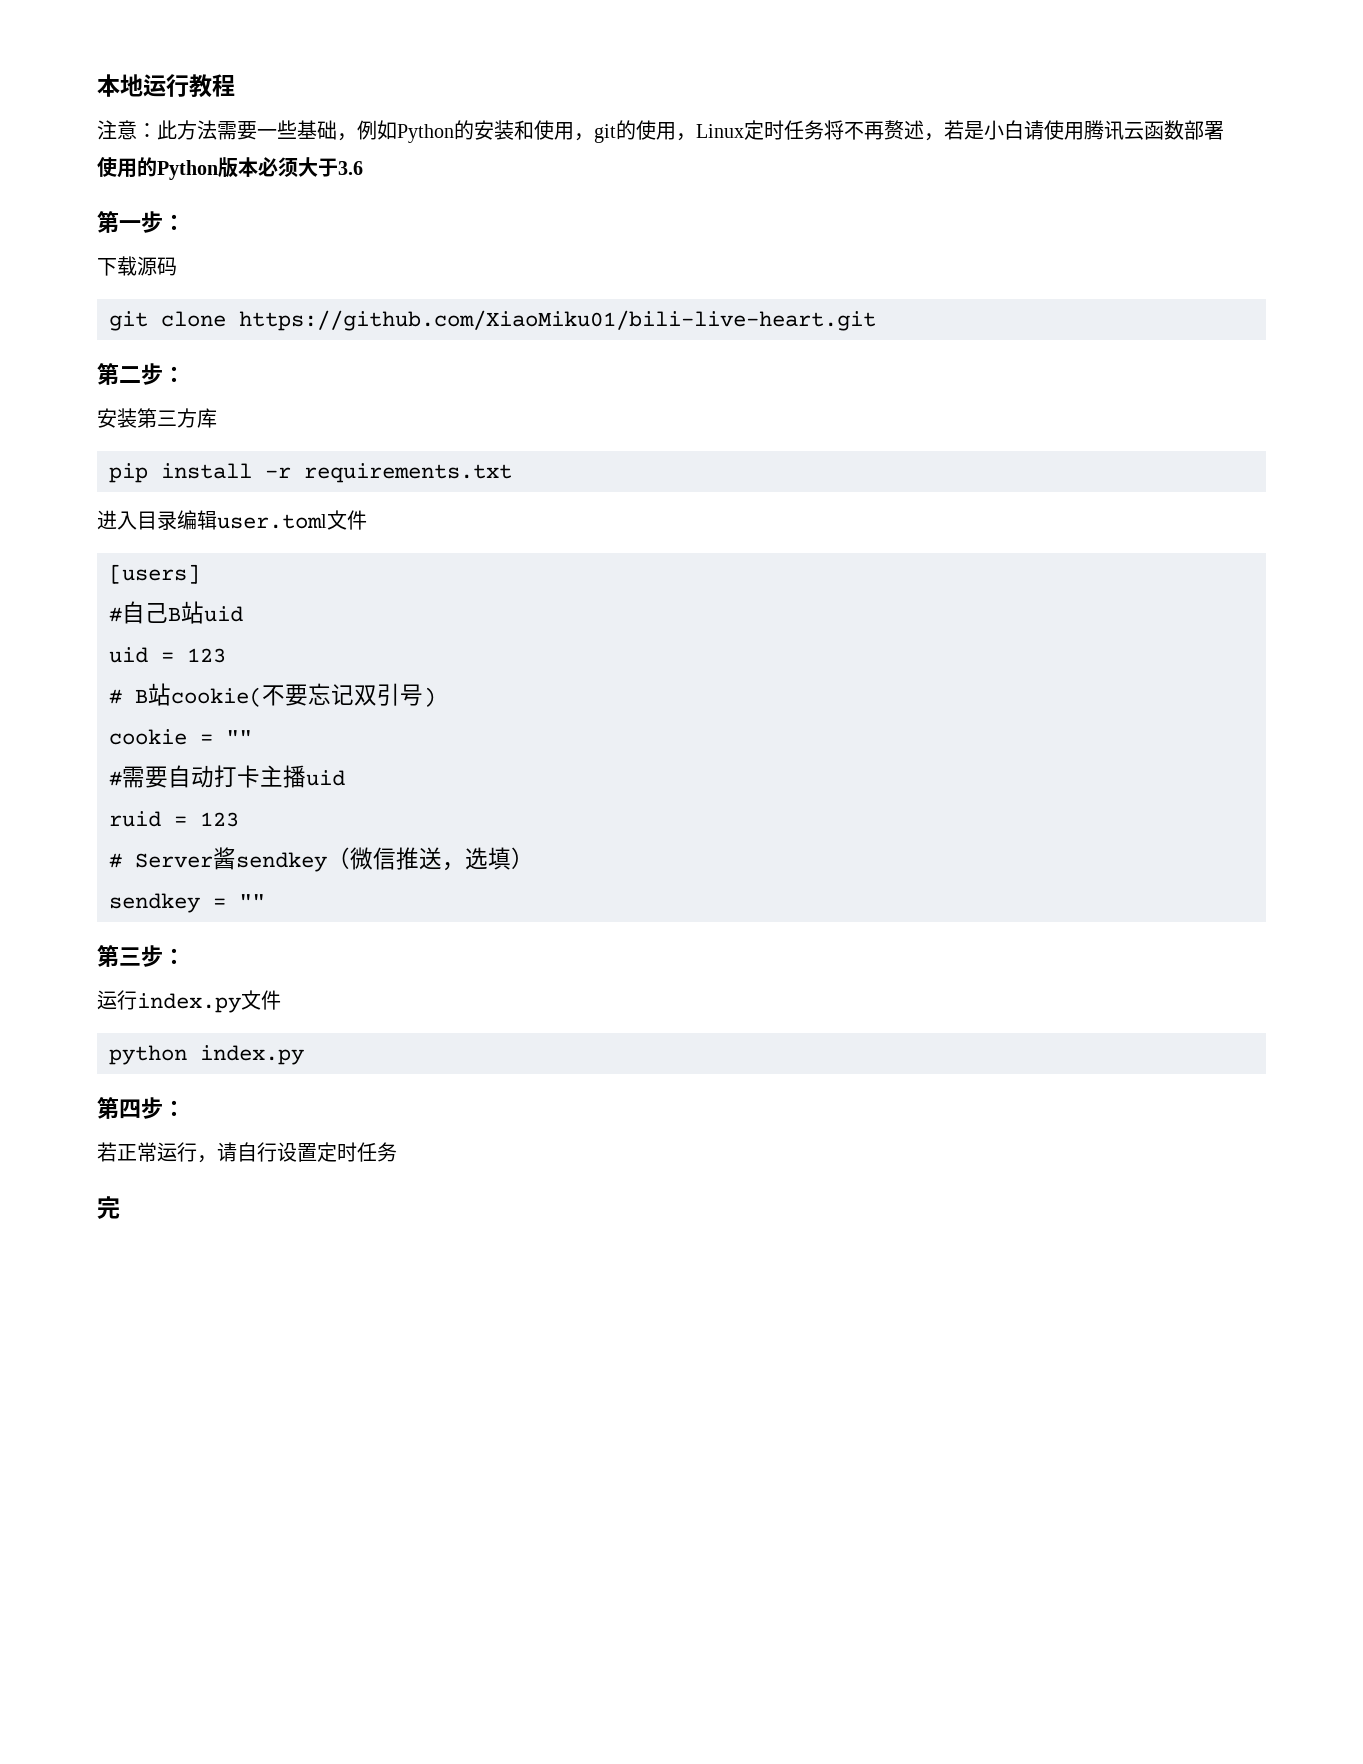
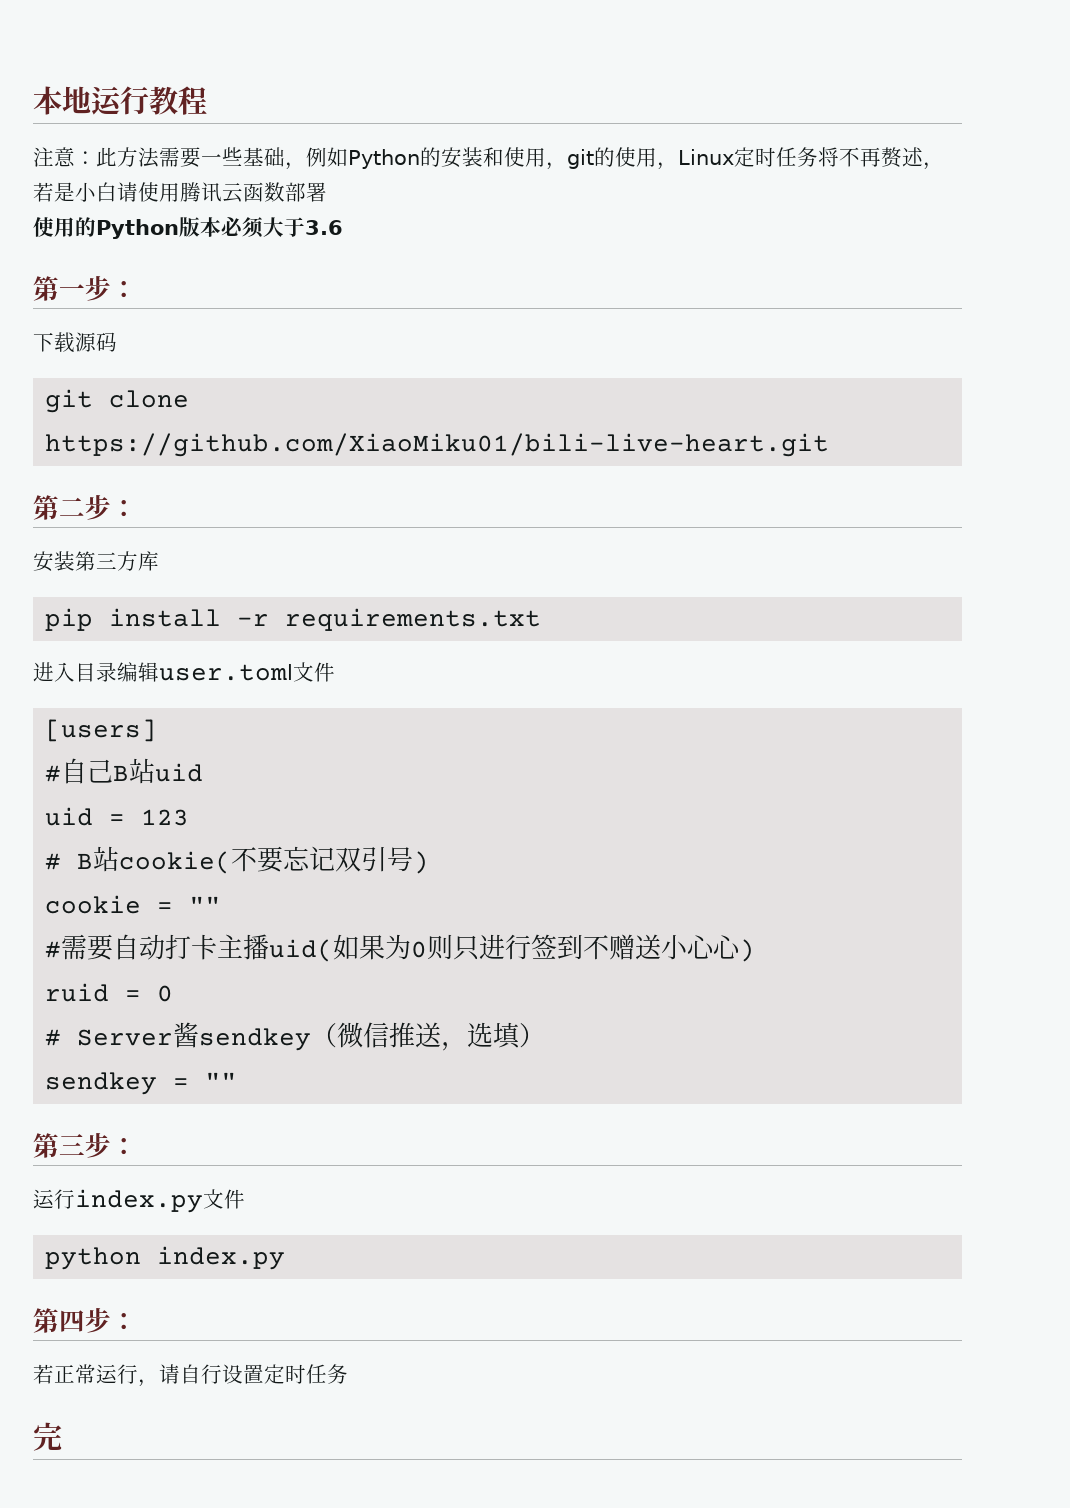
- #需要自动打卡主播uid
+ #需要自动打卡主播uid(如果为0则只进行签到不赠送小心心)
- ruid = 123
+ ruid = 0

